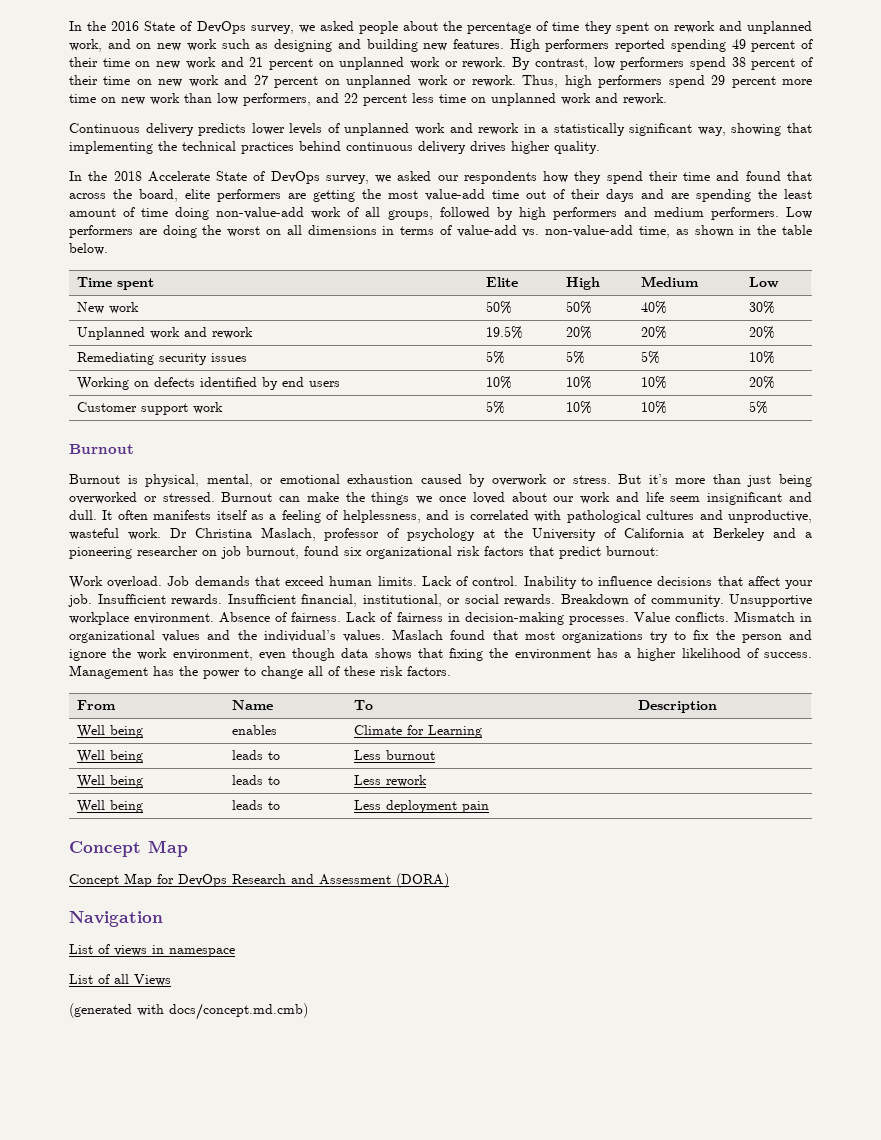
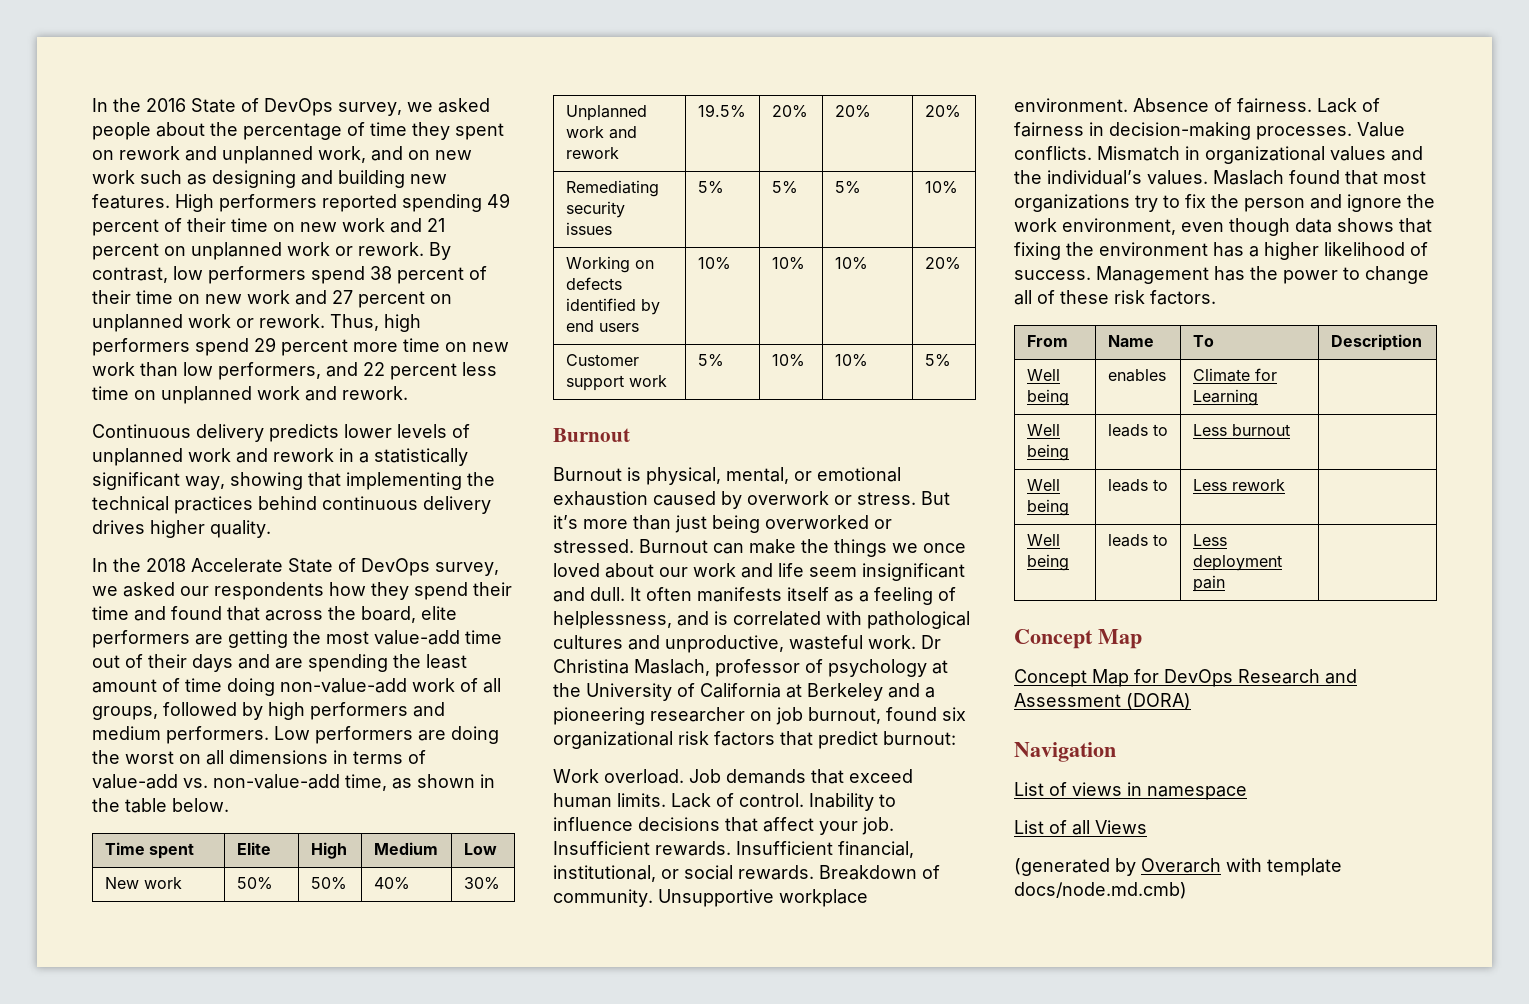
- (generated with docs/concept.md.cmb)
+ (generated by Overarch with template docs/node.md.cmb)

